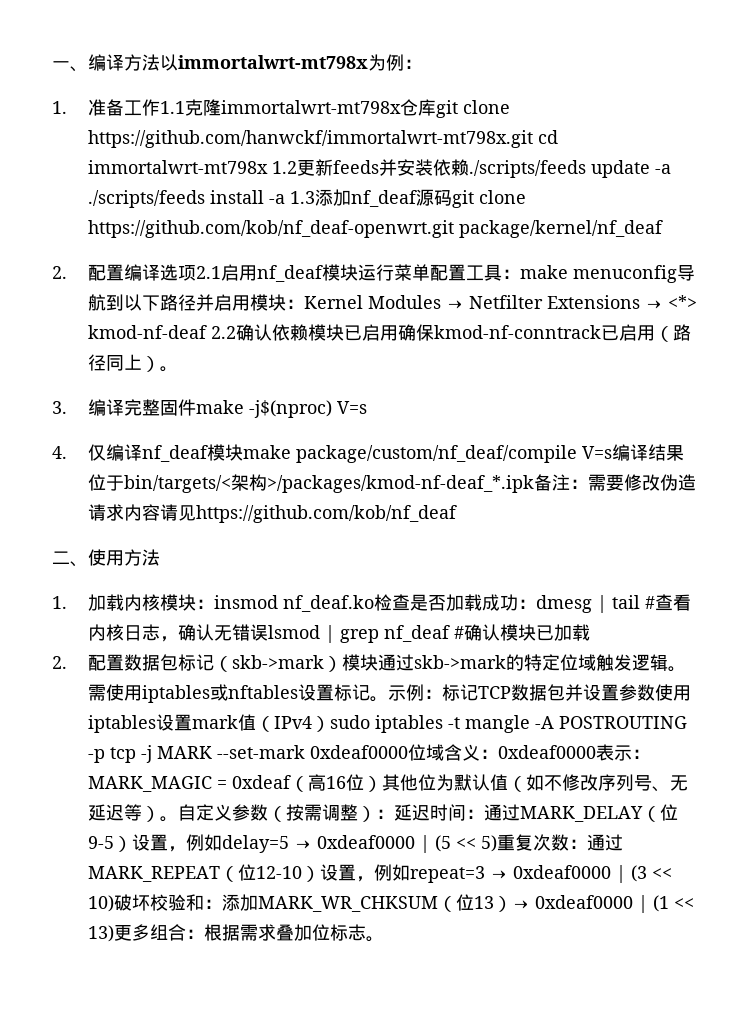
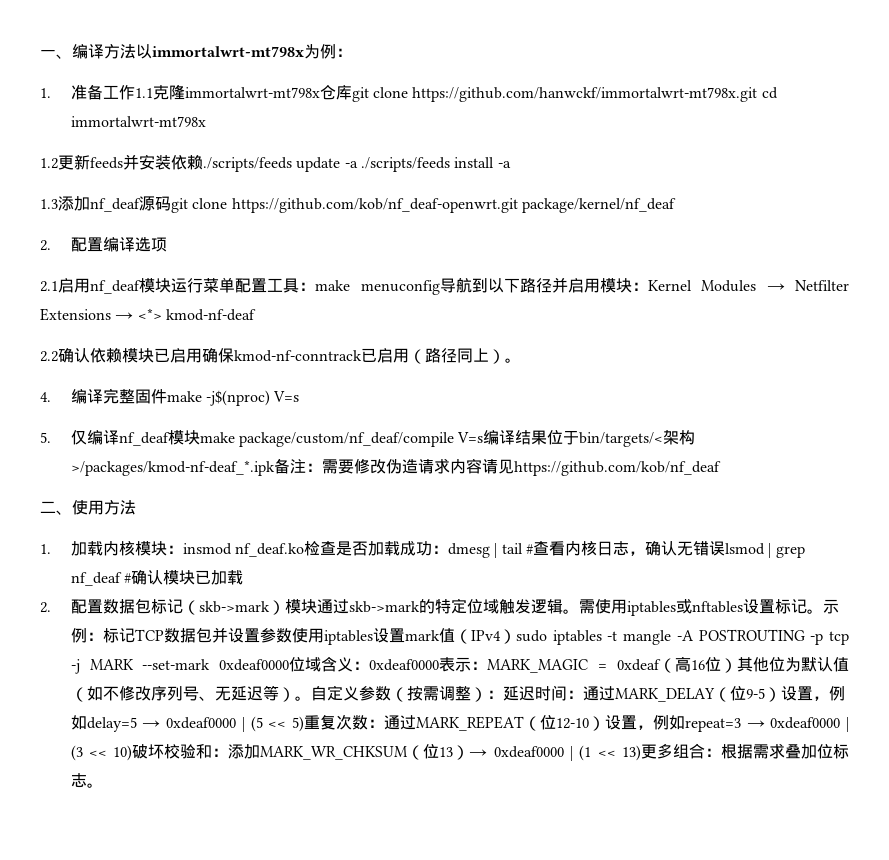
- 1.准备工作1.1克隆immortalwrt-mt798x仓库git clone https://github.com/hanwckf/immortalwrt-mt798x.git cd immortalwrt-mt798x 1.2更新feeds并安装依赖./scripts/feeds update -a ./scripts/feeds install -a 1.3添加nf_deaf源码git clone https://github.com/kob/nf_deaf-openwrt.git package/kernel/nf_deaf
+ 1.准备工作1.1克隆immortalwrt-mt798x仓库git clone https://github.com/hanwckf/immortalwrt-mt798x.git cd immortalwrt-mt798x
+ 1.2更新feeds并安装依赖./scripts/feeds update -a ./scripts/feeds install -a
+ 1.3添加nf_deaf源码git clone https://github.com/kob/nf_deaf-openwrt.git package/kernel/nf_deaf
- 2.配置编译选项2.1启用nf_deaf模块运行菜单配置工具：make menuconfig导航到以下路径并启用模块：Kernel Modules → Netfilter Extensions → <*> kmod-nf-deaf 2.2确认依赖模块已启用确保kmod-nf-conntrack已启用（路径同上）。
+ 2.配置编译选项
+ 2.1启用nf_deaf模块运行菜单配置工具：make menuconfig导航到以下路径并启用模块：Kernel Modules → Netfilter Extensions → <*> kmod-nf-deaf
+ 2.2确认依赖模块已启用确保kmod-nf-conntrack已启用（路径同上）。
- 3.编译完整固件make -j$(nproc) V=s
+ 4.编译完整固件make -j$(nproc) V=s
- 4.仅编译nf_deaf模块make package/custom/nf_deaf/compile V=s编译结果位于bin/targets/<架构>/packages/kmod-nf-deaf_*.ipk备注：需要修改伪造请求内容请见https://github.com/kob/nf_deaf
+ 5.仅编译nf_deaf模块make package/custom/nf_deaf/compile V=s编译结果位于bin/targets/<架构>/packages/kmod-nf-deaf_*.ipk备注：需要修改伪造请求内容请见https://github.com/kob/nf_deaf

